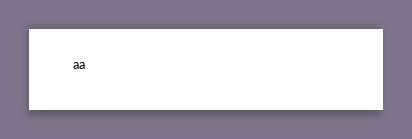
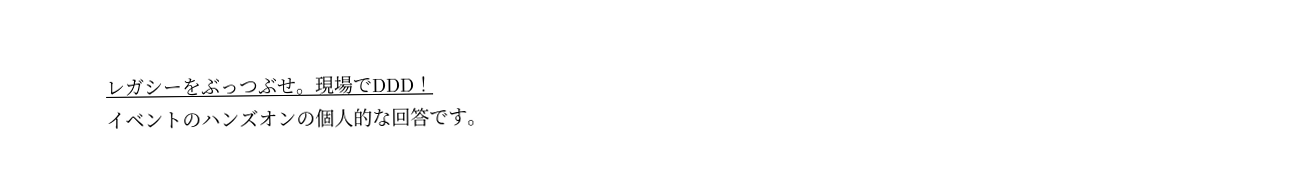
- aa
+ レガシーをぶっつぶせ。現場でDDD！
+ イベントのハンズオンの個人的な回答です。

